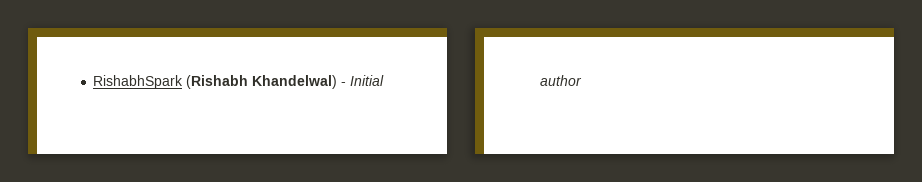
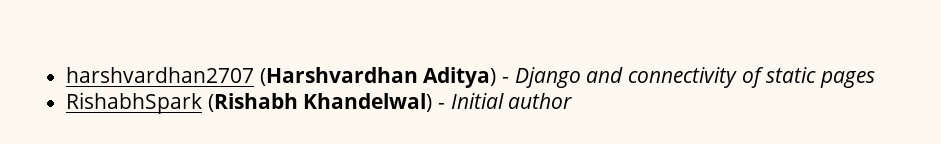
+ harshvardhan2707 (Harshvardhan Aditya) - Django and connectivity of static pages

